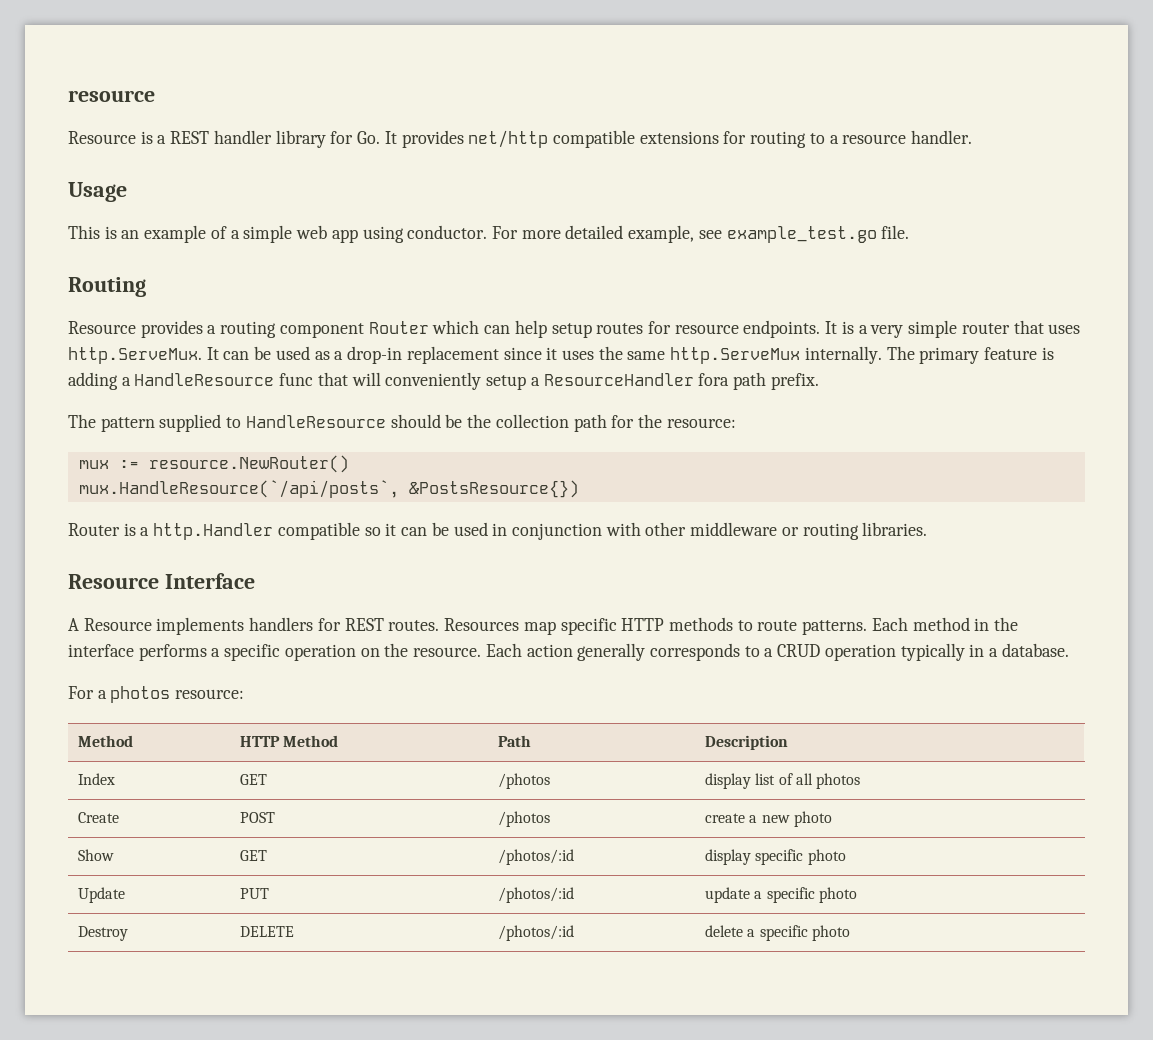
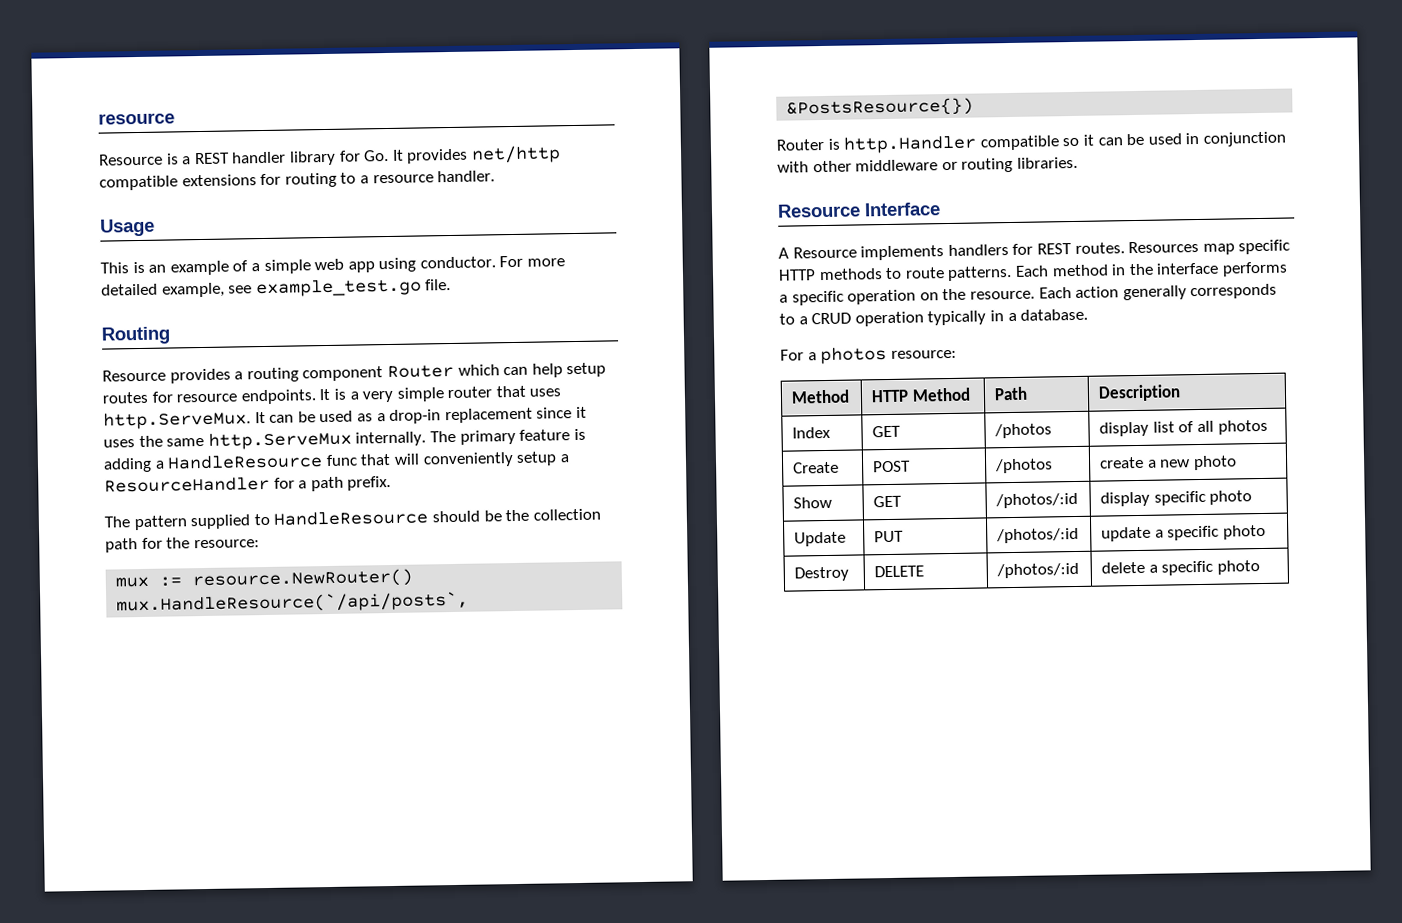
- The primary feature is adding a HandleResource func that will conveniently setup a ResourceHandler fora path prefix.
+ The primary feature is adding a HandleResource func that will conveniently setup a ResourceHandler for a path prefix.
- Router is a http.Handler compatible so it can be used in conjunction with other middleware or routing libraries.
+ Router is http.Handler compatible so it can be used in conjunction with other middleware or routing libraries.

